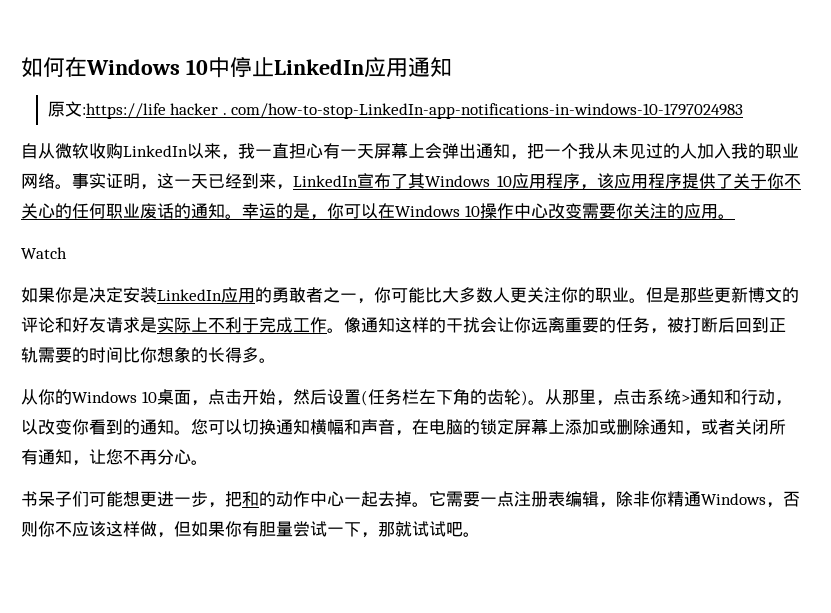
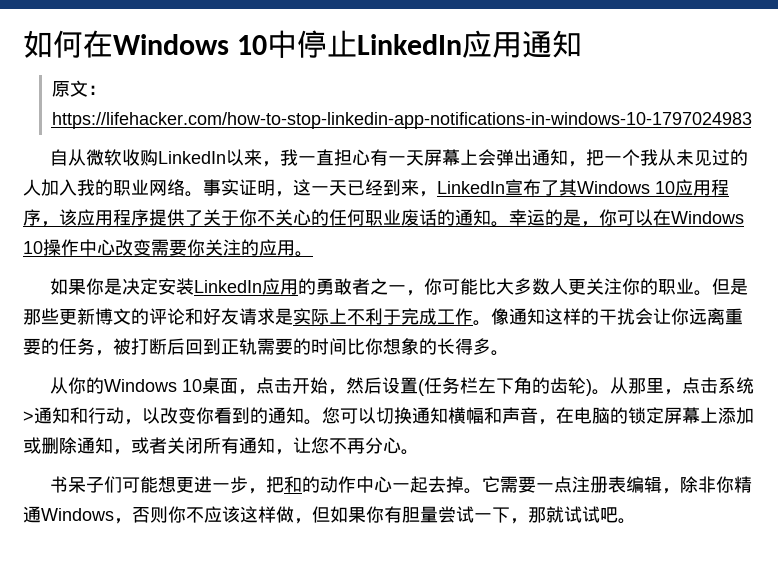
- 原文:https://life hacker . com/how-to-stop-LinkedIn-app-notifications-in-windows-10-1797024983
+ 原文：https://lifehacker.com/how-to-stop-linkedin-app-notifications-in-windows-10-1797024983
- Watch

